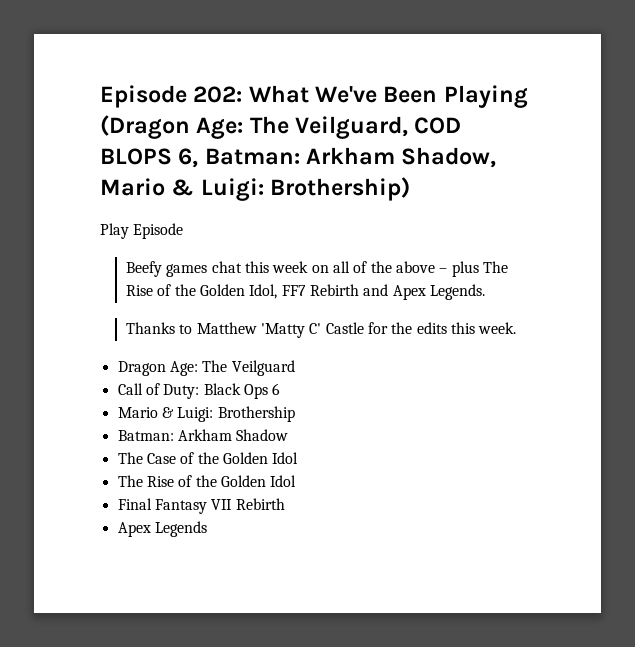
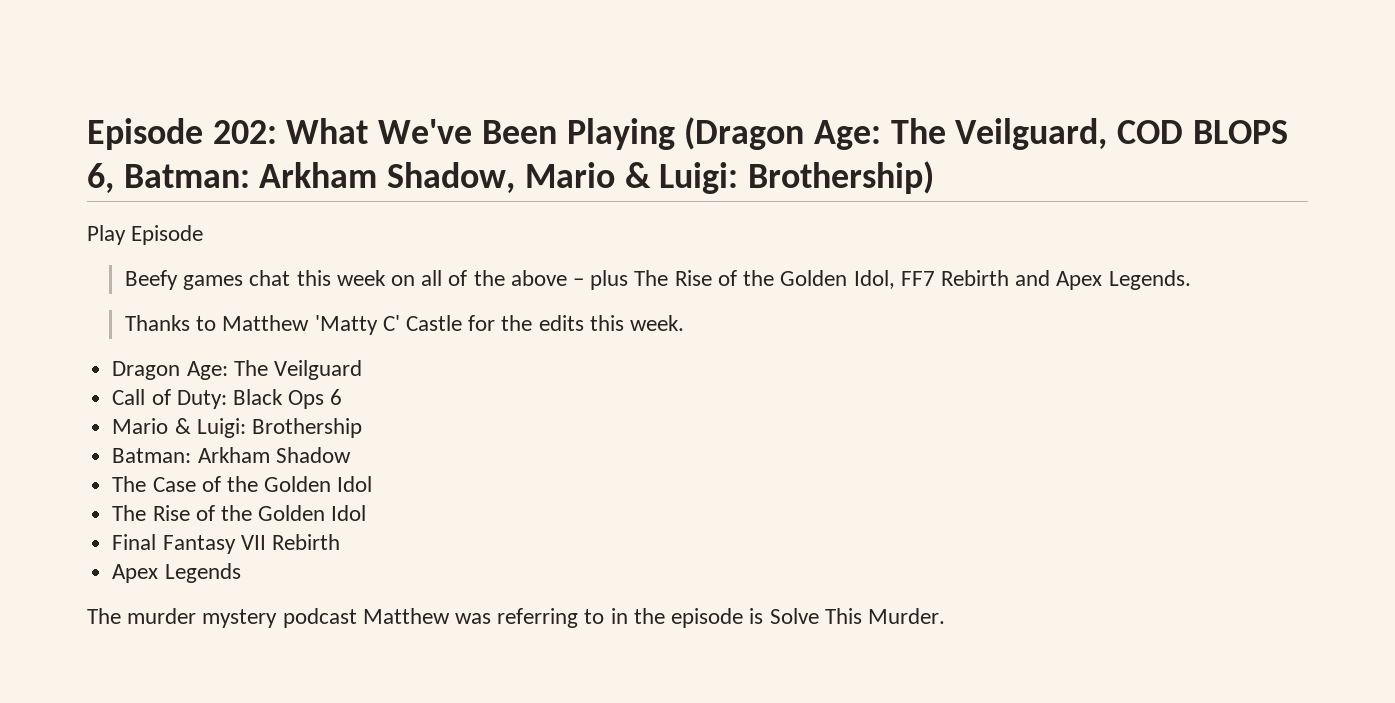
+ The murder mystery podcast Matthew was referring to in the episode is Solve This Murder.

